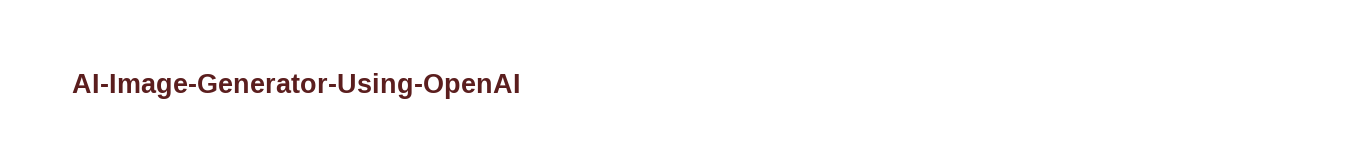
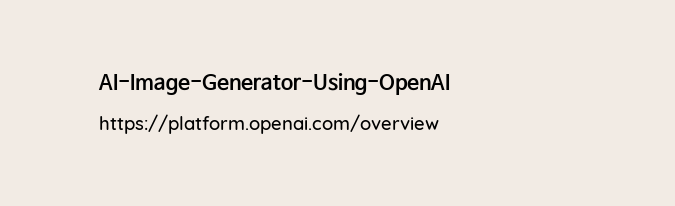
+ https://platform.openai.com/overview

